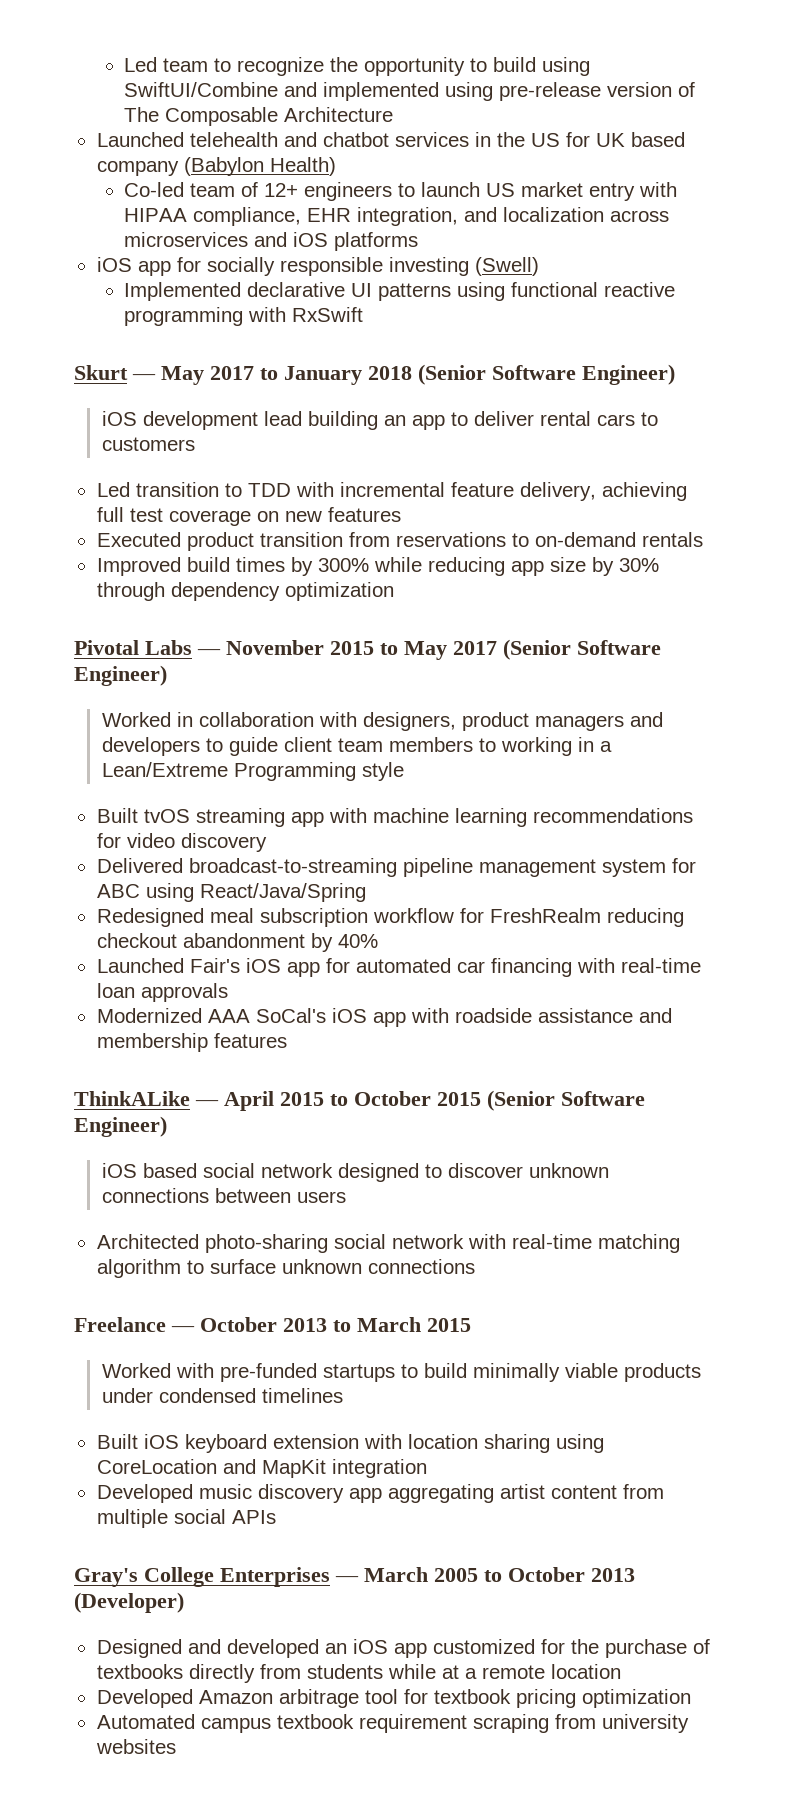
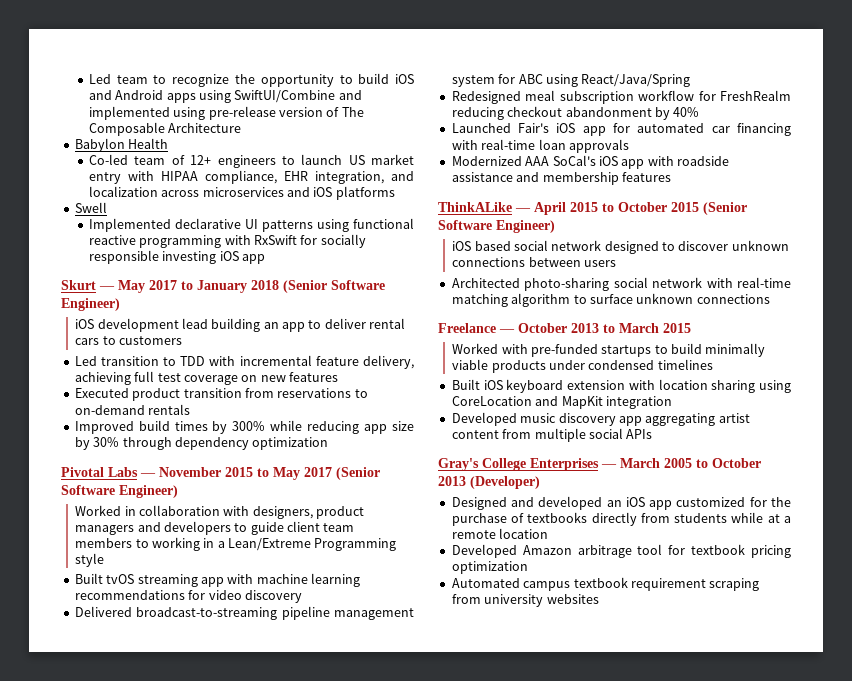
- Led team to recognize the opportunity to build using SwiftUI/Combine and implemented using pre-release version of The Composable Architecture
+ Led team to recognize the opportunity to build iOS and Android apps using SwiftUI/Combine and implemented using pre-release version of The Composable Architecture
- Launched telehealth and chatbot services in the US for UK based company (Babylon Health)
+ Babylon Health
- iOS app for socially responsible investing (Swell)
+ Swell
- Implemented declarative UI patterns using functional reactive programming with RxSwift
+ Implemented declarative UI patterns using functional reactive programming with RxSwift for socially responsible investing iOS app

